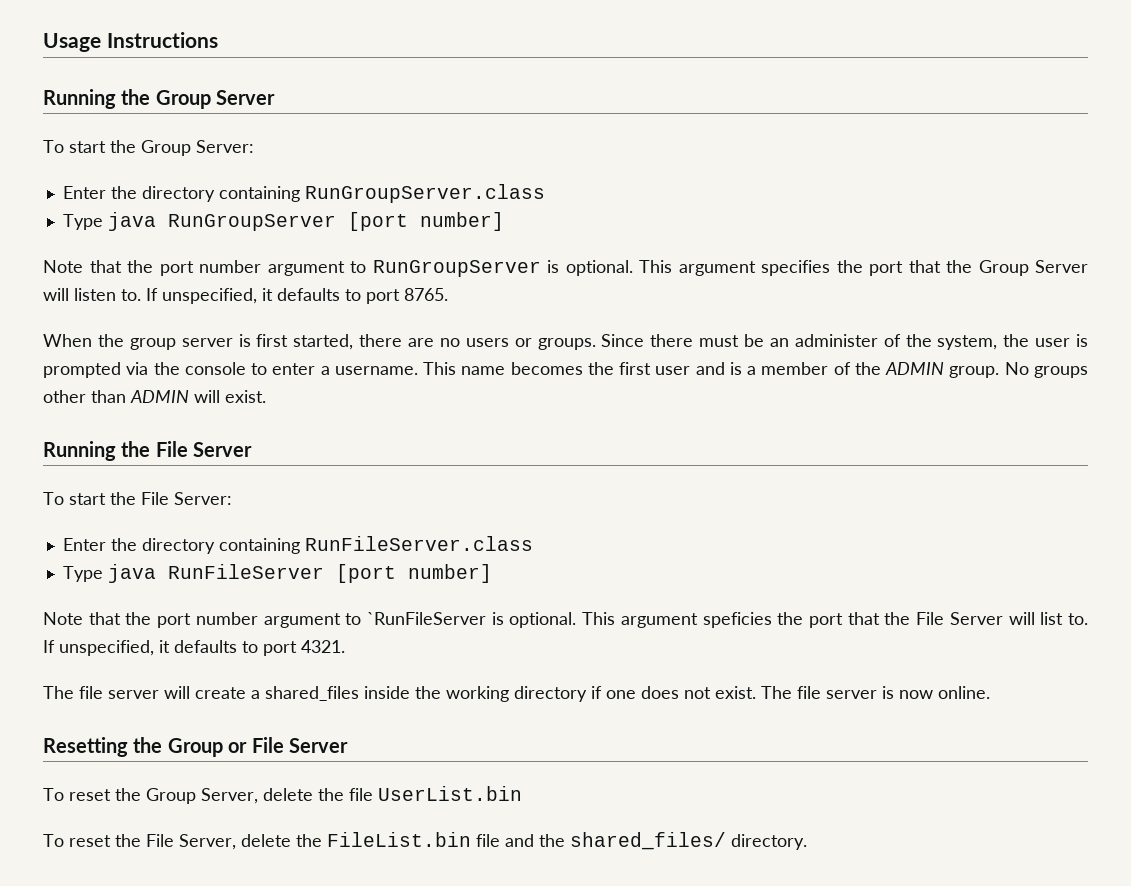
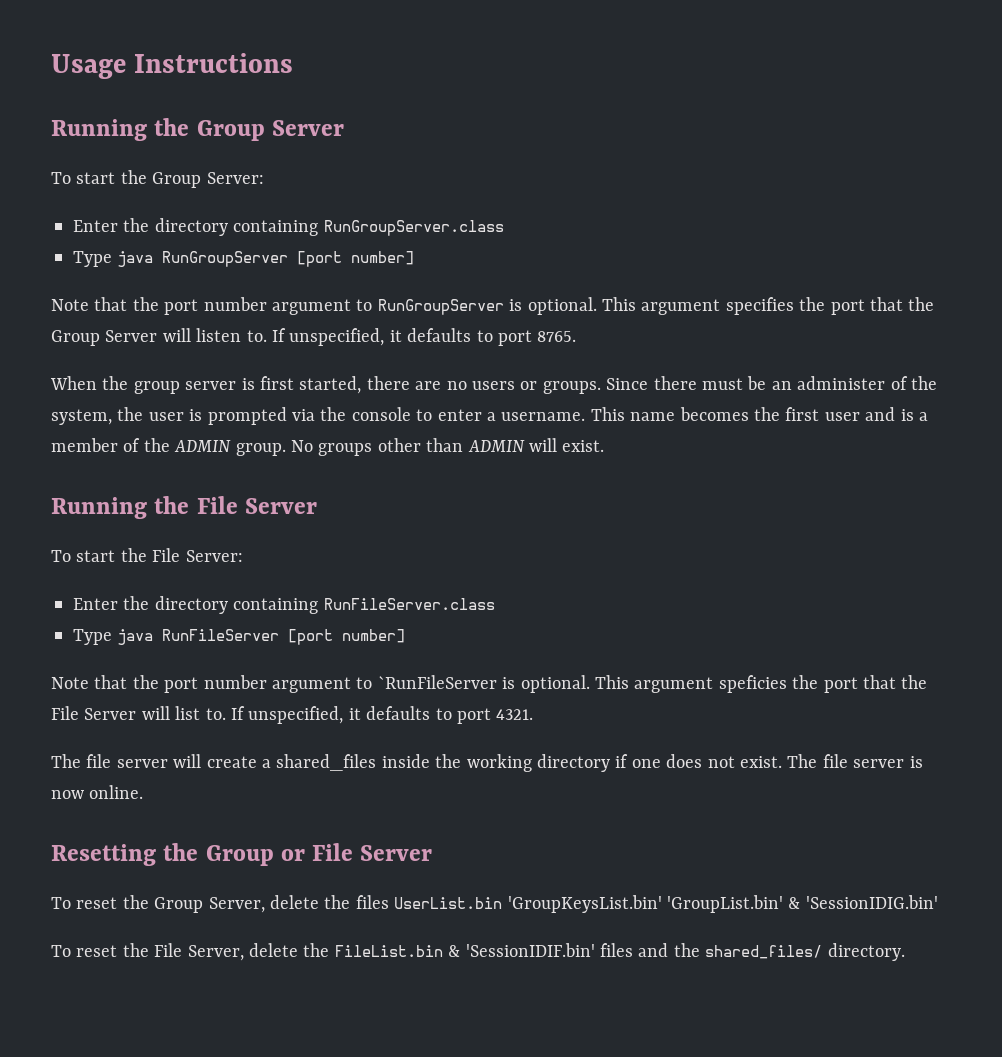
- To reset the Group Server, delete the file UserList.bin
+ To reset the Group Server, delete the files UserList.bin 'GroupKeysList.bin' 'GroupList.bin' & 'SessionIDIG.bin'
- To reset the File Server, delete the FileList.bin file and the shared_files/ directory.
+ To reset the File Server, delete the FileList.bin & 'SessionIDIF.bin' files and the shared_files/ directory.

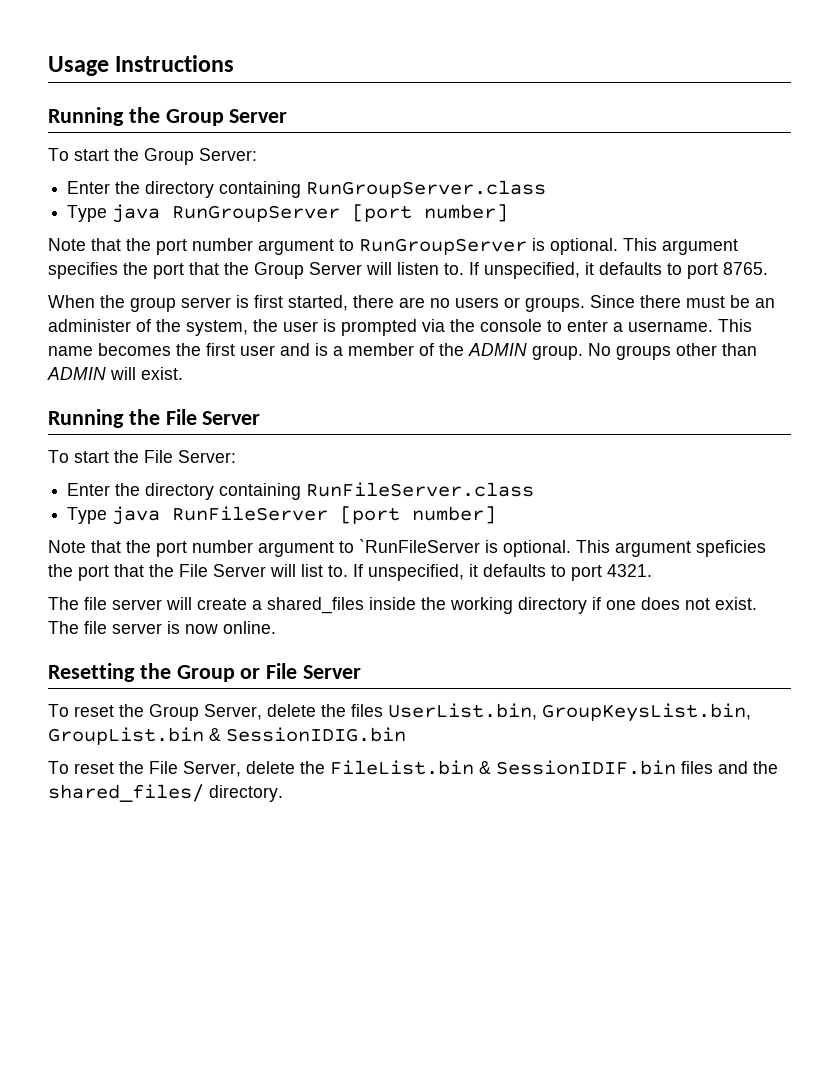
- To reset the Group Server, delete the files UserList.bin 'GroupKeysList.bin' 'GroupList.bin' & 'SessionIDIG.bin'
+ To reset the Group Server, delete the files UserList.bin, GroupKeysList.bin, GroupList.bin & SessionIDIG.bin
- To reset the File Server, delete the FileList.bin & 'SessionIDIF.bin' files and the shared_files/ directory.
+ To reset the File Server, delete the FileList.bin & SessionIDIF.bin files and the shared_files/ directory.

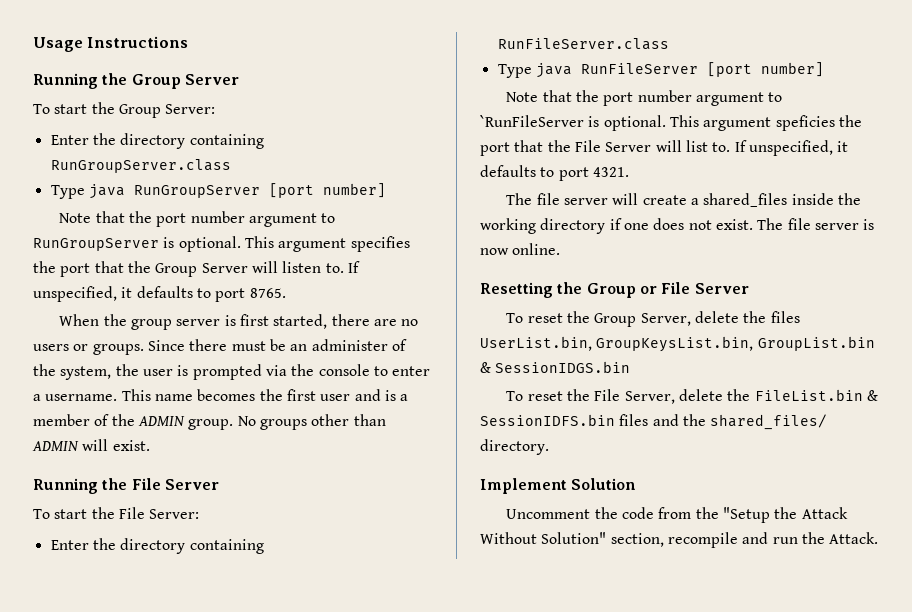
- To reset the Group Server, delete the files UserList.bin, GroupKeysList.bin, GroupList.bin & SessionIDIG.bin
+ To reset the Group Server, delete the files UserList.bin, GroupKeysList.bin, GroupList.bin & SessionIDGS.bin
- To reset the File Server, delete the FileList.bin & SessionIDIF.bin files and the shared_files/ directory.
+ To reset the File Server, delete the FileList.bin & SessionIDFS.bin files and the shared_files/ directory.
+ Implement Solution
+ Uncomment the code from the "Setup the Attack Without Solution" section, recompile and run the Attack.

